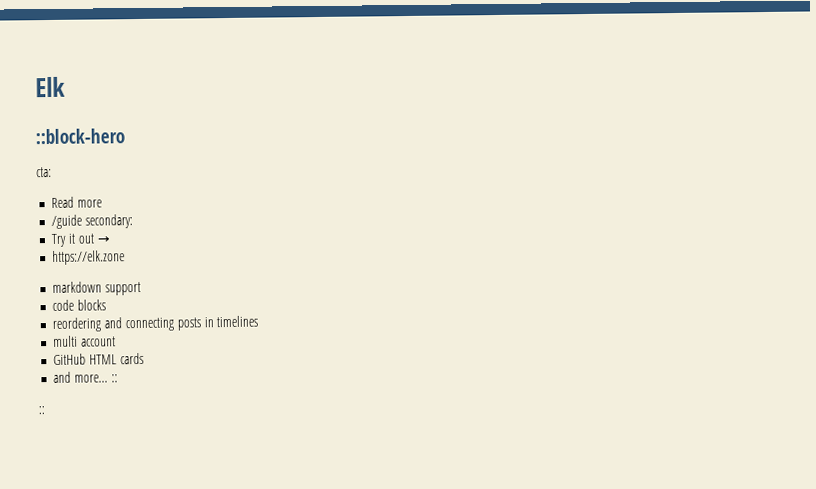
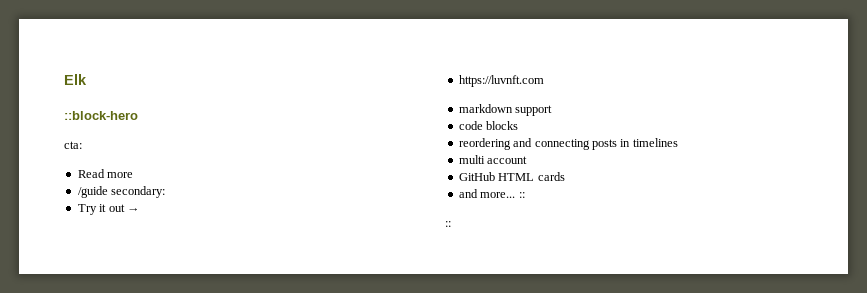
- https://elk.zone
+ https://luvnft.com

